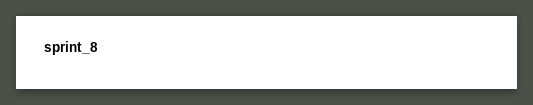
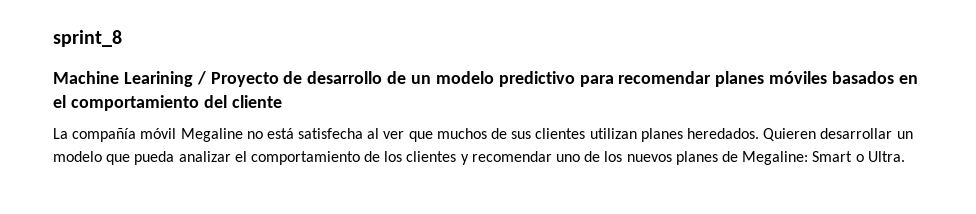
+ Machine Learining / Proyecto de desarrollo de un modelo predictivo para recomendar planes móviles basados en el comportamiento del cliente
+ La compañía móvil Megaline no está satisfecha al ver que muchos de sus clientes utilizan planes heredados. Quieren desarrollar un modelo que pueda analizar el comportamiento de los clientes y recomendar uno de los nuevos planes de Megaline: Smart o Ultra.

